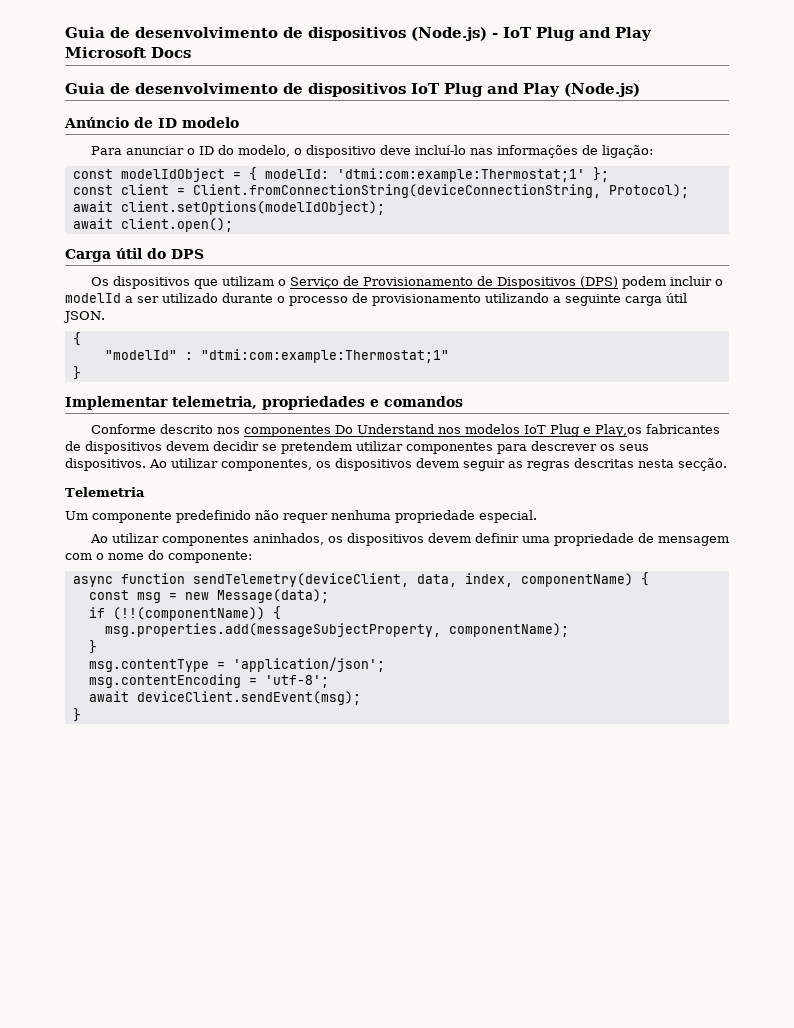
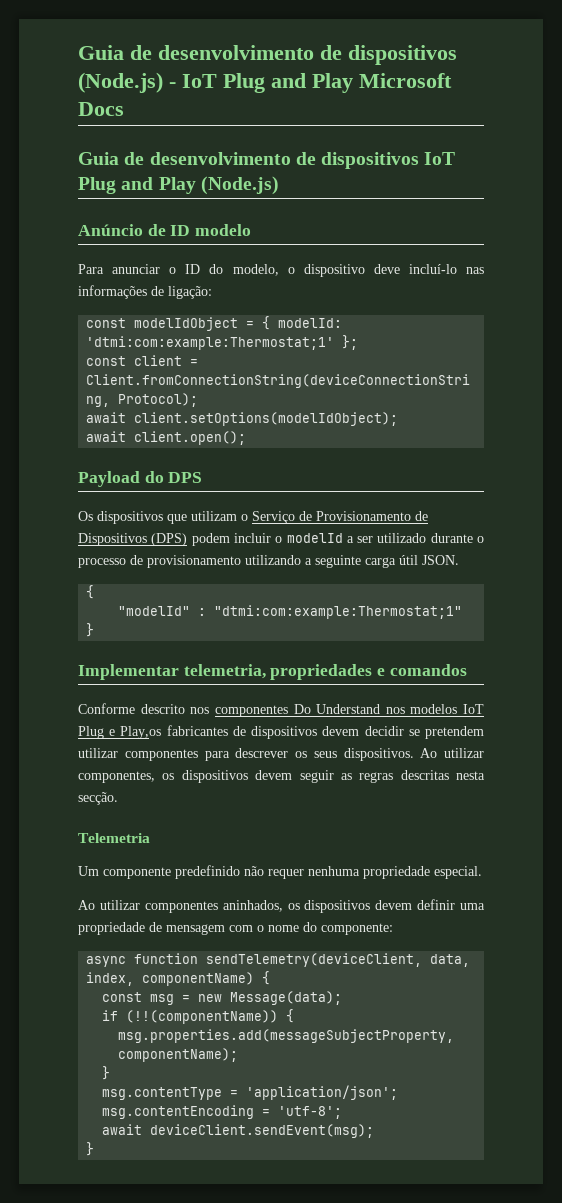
- Carga útil do DPS
+ Payload do DPS

